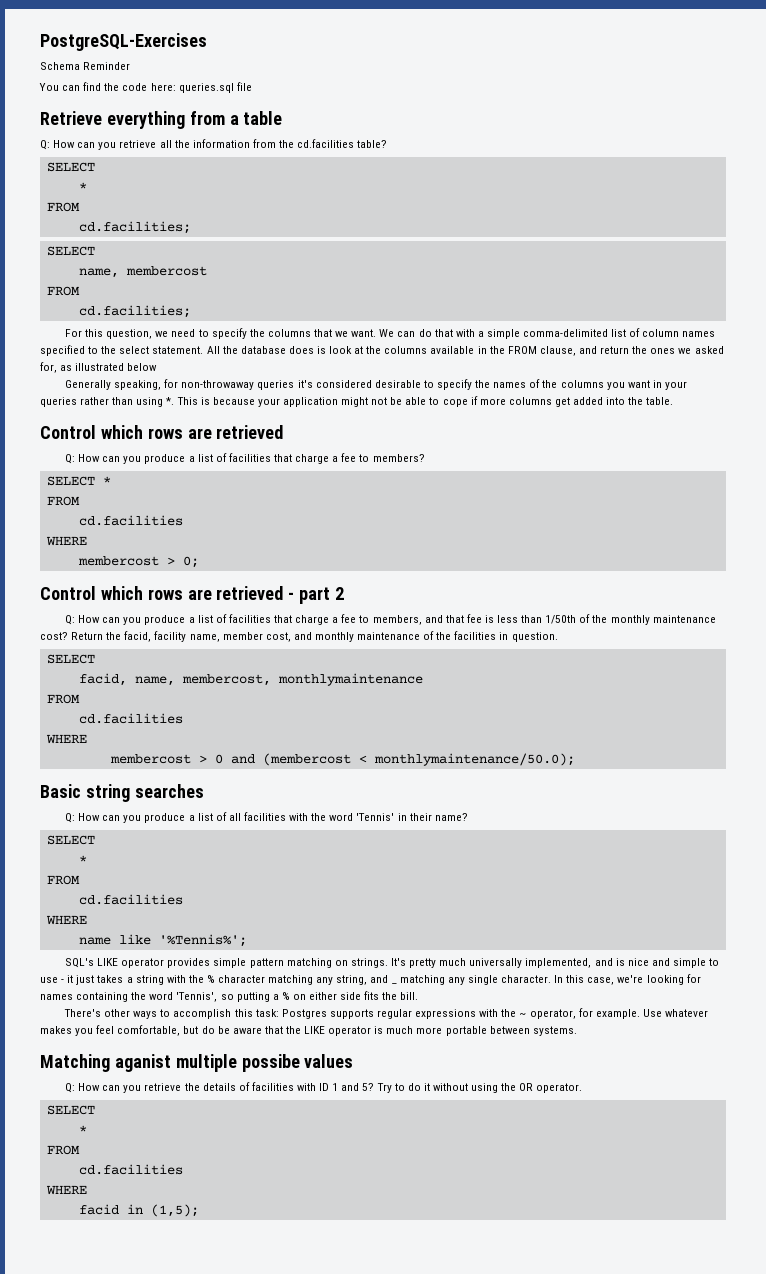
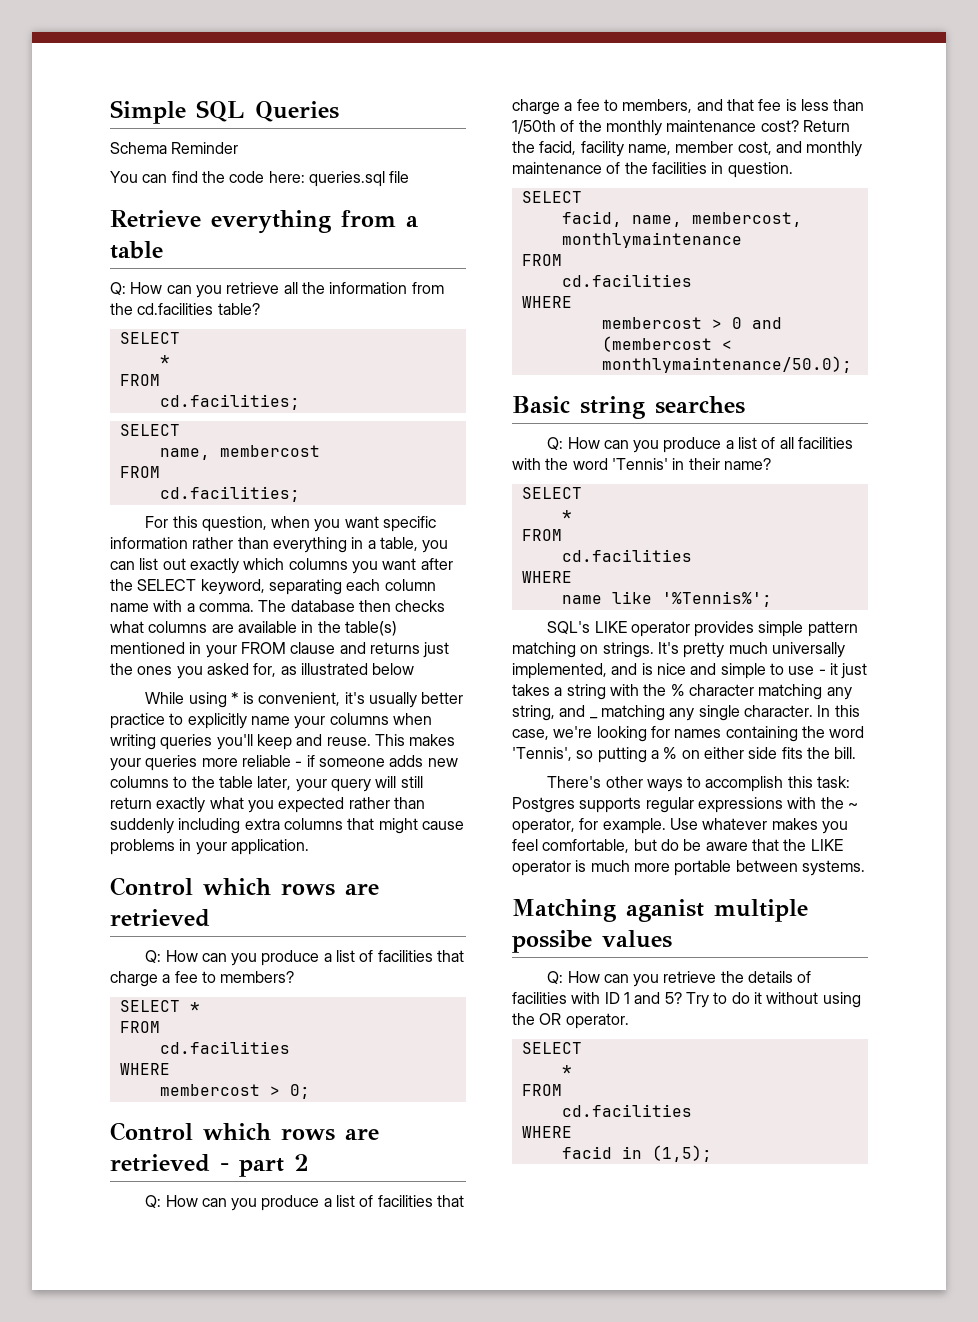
- PostgreSQL-Exercises
+ Simple SQL Queries
- For this question, we need to specify the columns that we want. We can do that with a simple comma-delimited list of column names specified to the select statement. All the database does is look at the columns available in the FROM clause, and return the ones we asked for, as illustrated below
+ For this question, when you want specific information rather than everything in a table, you can list out exactly which columns you want after the SELECT keyword, separating each column name with a comma. The database then checks what columns are available in the table(s) mentioned in your FROM clause and returns just the ones you asked for, as illustrated below
- Generally speaking, for non-throwaway queries it's considered desirable to specify the names of the columns you want in your queries rather than using *. This is because your application might not be able to cope if more columns get added into the table.
+ While using * is convenient, it's usually better practice to explicitly name your columns when writing queries you'll keep and reuse. This makes your queries more reliable - if someone adds new columns to the table later, your query will still return exactly what you expected rather than suddenly including extra columns that might cause problems in your application.

